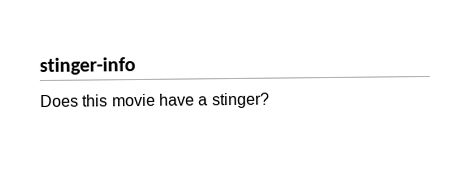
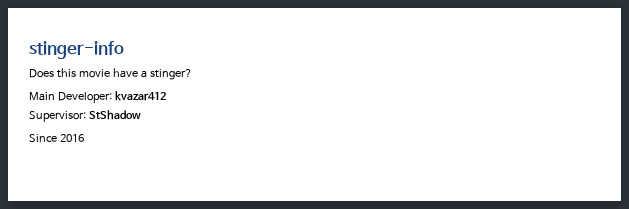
+ Main Developer: kvazar412
+ Supervisor: StShadow
+ Since 2016

